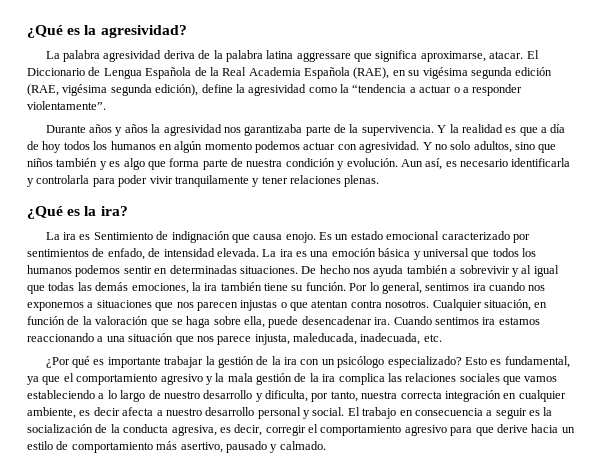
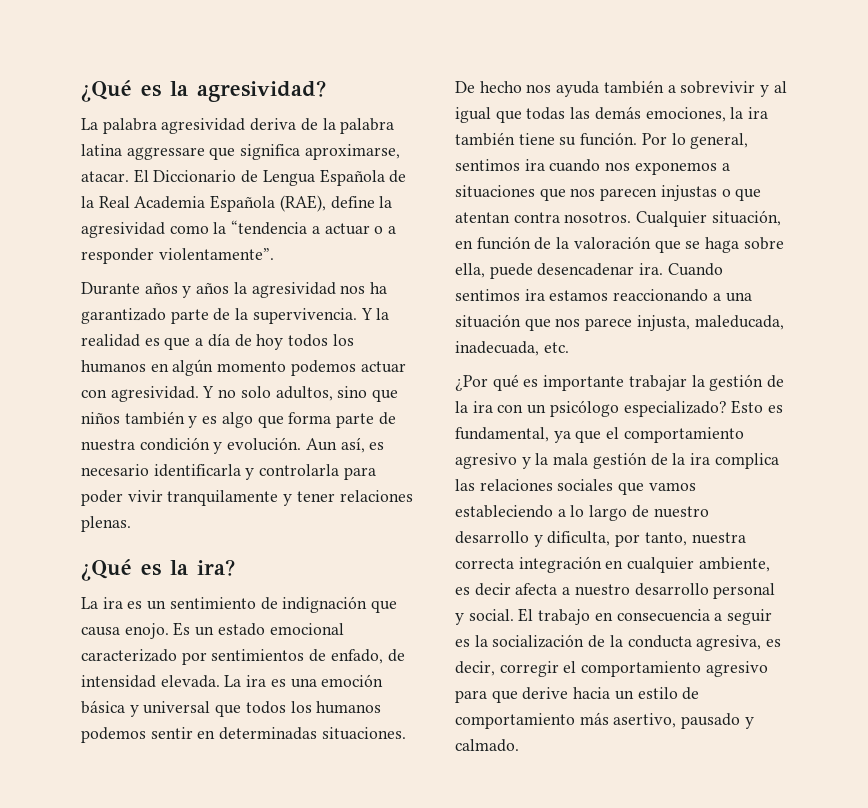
- El Diccionario de Lengua Española de la Real Academia Española (RAE), en su vigésima segunda edición (RAE, vigésima segunda edición), define la agresividad como la “tendencia a actuar o a responder violentamente”.
+ El Diccionario de Lengua Española de la Real Academia Española (RAE), define la agresividad como la “tendencia a actuar o a responder violentamente”.
- Durante años y años la agresividad nos garantizaba parte de la supervivencia.
+ Durante años y años la agresividad nos ha garantizado parte de la supervivencia.
- La ira es Sentimiento de indignación que causa enojo.
+ La ira es un sentimiento de indignación que causa enojo.

